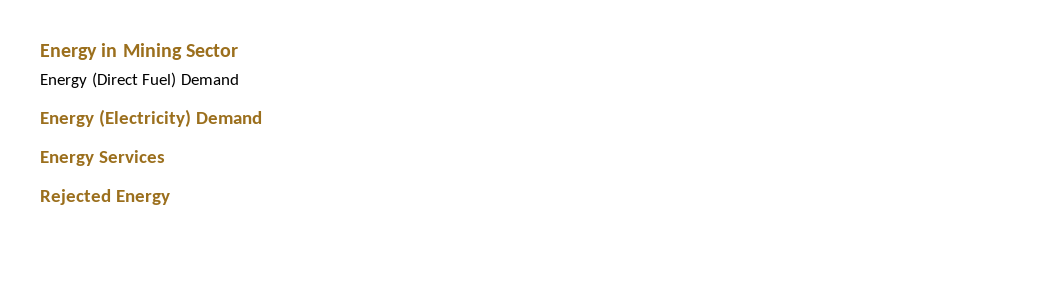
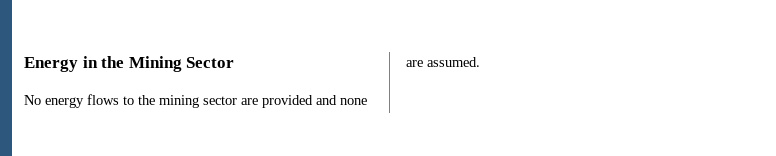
- Energy in Mining Sector
+ Energy in the Mining Sector
- Energy (Direct Fuel) Demand
- Energy (Electricity) Demand
- Energy Services
- Rejected Energy
+ No energy flows to the mining sector are provided and none are assumed.

